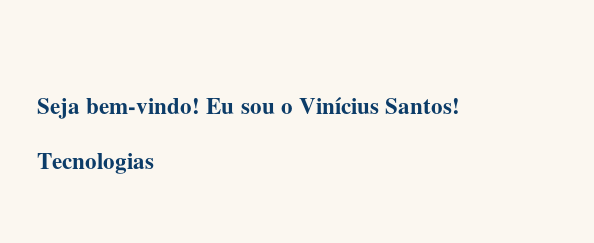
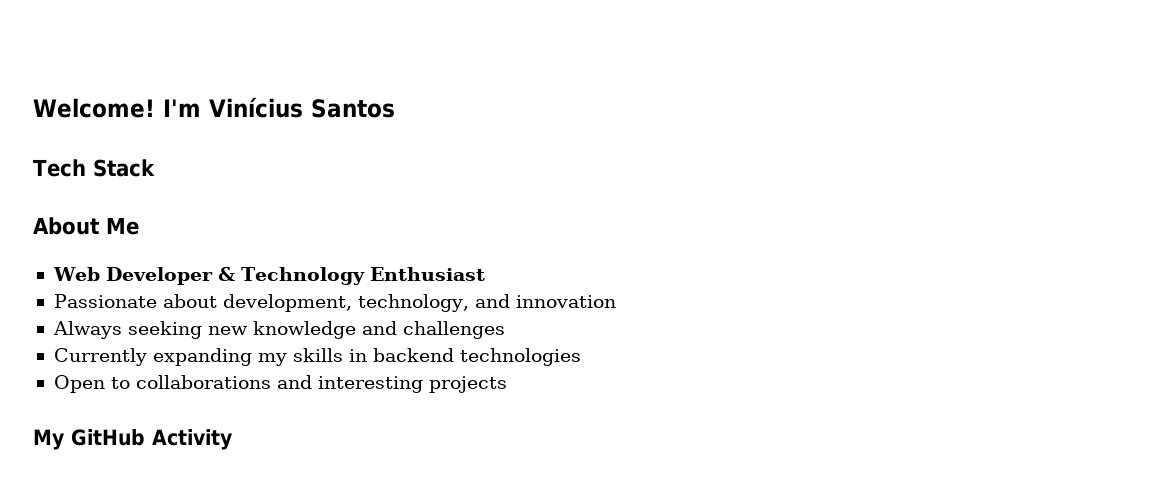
- Seja bem-vindo! Eu sou o Vinícius Santos!
- Tecnologias
+ Welcome! I'm Vinícius Santos
+ Tech Stack
+ About Me
+ Web Developer & Technology Enthusiast
+ Passionate about development, technology, and innovation
+ Always seeking new knowledge and challenges
+ Currently expanding my skills in backend technologies
+ Open to collaborations and interesting projects
+ My GitHub Activity

